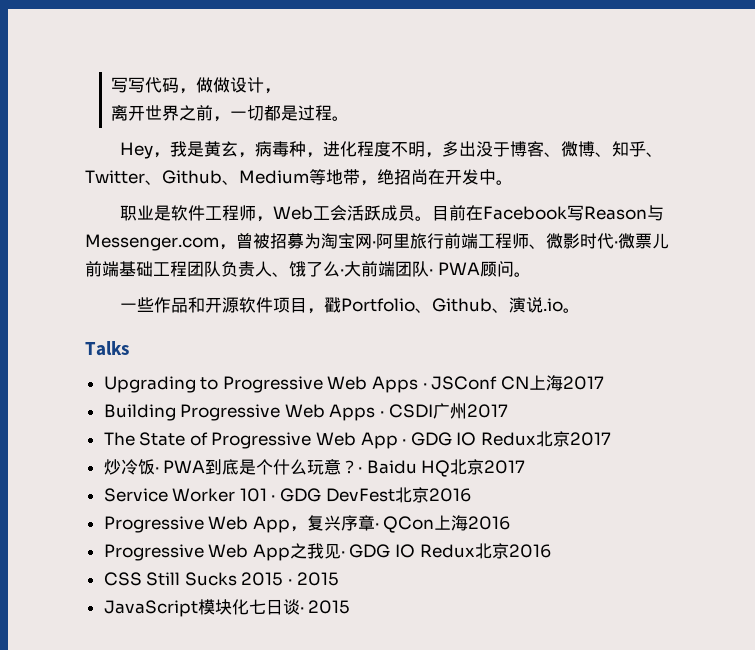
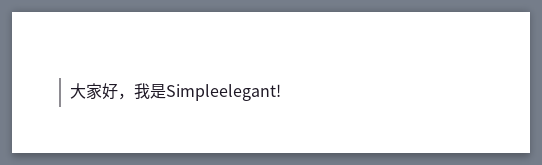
- 写写代码，做做设计，
- 离开世界之前，一切都是过程。
- Hey，我是黄玄，病毒种，进化程度不明，多出没于博客、微博、知乎、Twitter、Github、Medium等地带，绝招尚在开发中。
- 职业是软件工程师，Web工会活跃成员。目前在Facebook写Reason与Messenger.com，曾被招募为淘宝网·阿里旅行前端工程师、微影时代·微票儿前端基础工程团队负责人、饿了么·大前端团队· PWA顾问。
- 一些作品和开源软件项目，戳Portfolio、Github、演说.io。
- Talks
- Upgrading to Progressive Web Apps · JSConf CN上海2017
- Building Progressive Web Apps · CSDI广州2017
- The State of Progressive Web App · GDG IO Redux北京2017
- 炒冷饭· PWA到底是个什么玩意？· Baidu HQ北京2017
- Service Worker 101 · GDG DevFest北京2016
- Progressive Web App，复兴序章· QCon上海2016
- Progressive Web App之我见· GDG IO Redux北京2016
- CSS Still Sucks 2015 · 2015
- JavaScript模块化七日谈· 2015
+ 大家好，我是Simpleelegant!

